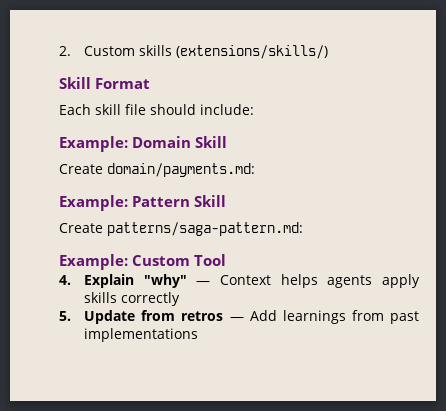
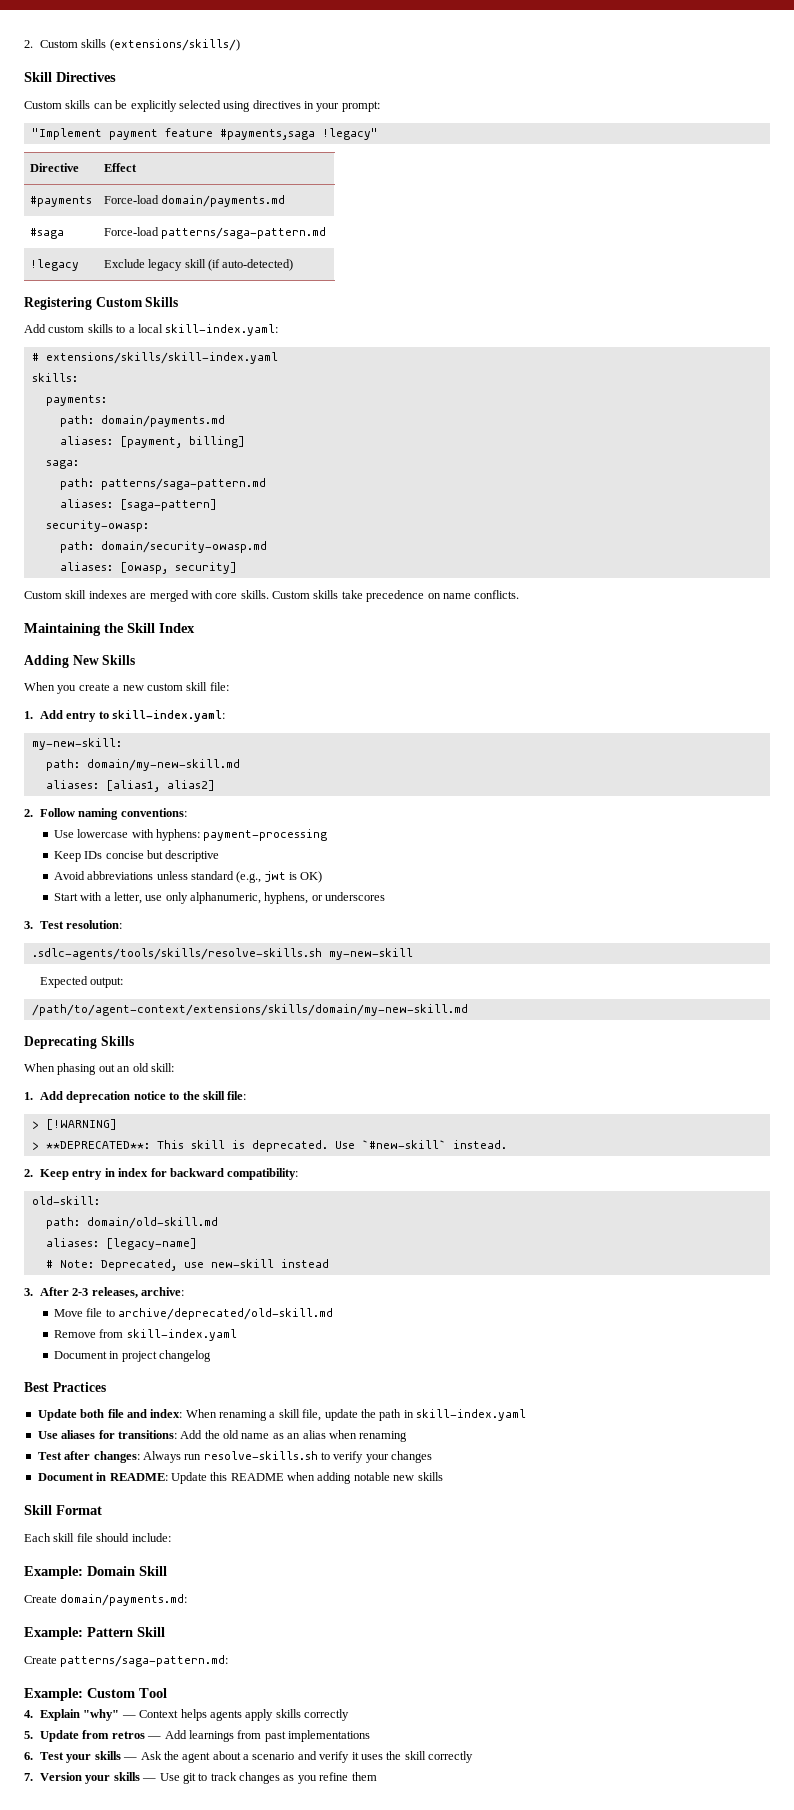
+ Skill Directives
+ Custom skills can be explicitly selected using directives in your prompt:
+ "Implement payment feature #payments,saga !legacy"
+ Directive | Effect
+ #payments | Force-load domain/payments.md
+ #saga | Force-load patterns/saga-pattern.md
+ !legacy | Exclude legacy skill (if auto-detected)
+ Registering Custom Skills
+ Add custom skills to a local skill-index.yaml:
+ # extensions/skills/skill-index.yaml
+ skills:
+ payments:
+ path: domain/payments.md
+ aliases: [payment, billing]
+ saga:
+ path: patterns/saga-pattern.md
+ aliases: [saga-pattern]
+ security-owasp:
+ path: domain/security-owasp.md
+ aliases: [owasp, security]
+ Custom skill indexes are merged with core skills. Custom skills take precedence on name conflicts.
+ Maintaining the Skill Index
+ Adding New Skills
+ When you create a new custom skill file:
+ 1. Add entry to skill-index.yaml:
+ my-new-skill:
+ path: domain/my-new-skill.md
+ aliases: [alias1, alias2]
+ 2. Follow naming conventions:
+ Use lowercase with hyphens: payment-processing
+ Keep IDs concise but descriptive
+ Avoid abbreviations unless standard (e.g., jwt is OK)
+ Start with a letter, use only alphanumeric, hyphens, or underscores
+ 3. Test resolution:
+ .sdlc-agents/tools/skills/resolve-skills.sh my-new-skill
+ Expected output:
+ /path/to/agent-context/extensions/skills/domain/my-new-skill.md
+ Deprecating Skills
+ When phasing out an old skill:
+ 1. Add deprecation notice to the skill file:
+ > [!WARNING]
+ > **DEPRECATED**: This skill is deprecated. Use `#new-skill` instead.
+ 2. Keep entry in index for backward compatibility:
+ old-skill:
+ path: domain/old-skill.md
+ aliases: [legacy-name]
+ # Note: Deprecated, use new-skill instead
+ 3. After 2-3 releases, archive:
+ Move file to archive/deprecated/old-skill.md
+ Remove from skill-index.yaml
+ Document in project changelog
+ Best Practices
+ Update both file and index: When renaming a skill file, update the path in skill-index.yaml
+ Use aliases for transitions: Add the old name as an alias when renaming
+ Test after changes: Always run resolve-skills.sh to verify your changes
+ Document in README: Update this README when adding notable new skills
+ 6. Test your skills — Ask the agent about a scenario and verify it uses the skill correctly
+ 7. Version your skills — Use git to track changes as you refine them

